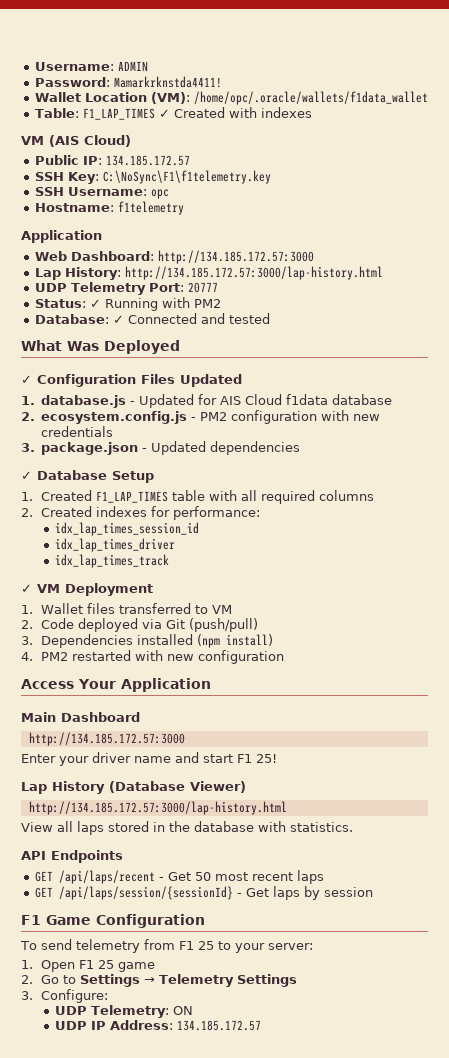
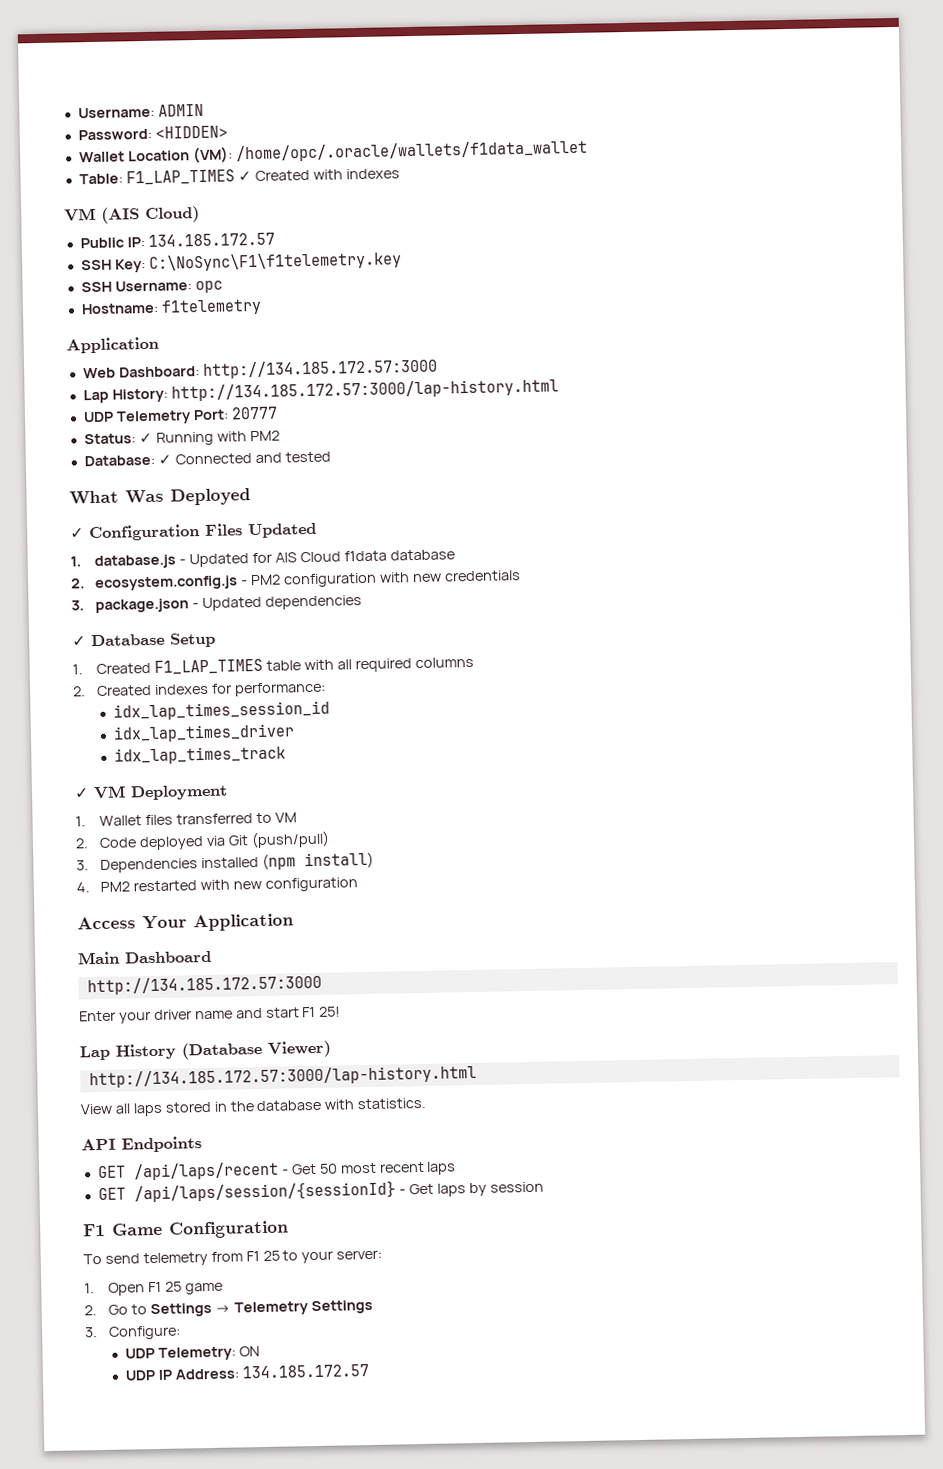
- Password: Mamarkrknstda4411!
+ Password: <HIDDEN>

